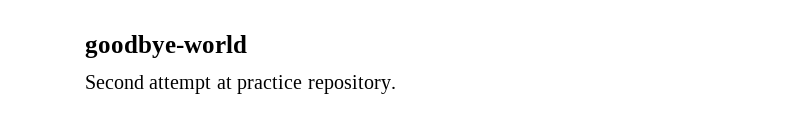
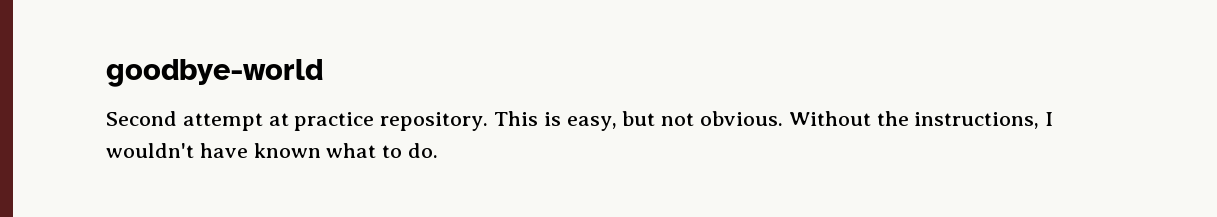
+ This is easy, but not obvious. Without the instructions, I wouldn't have known what to do.

